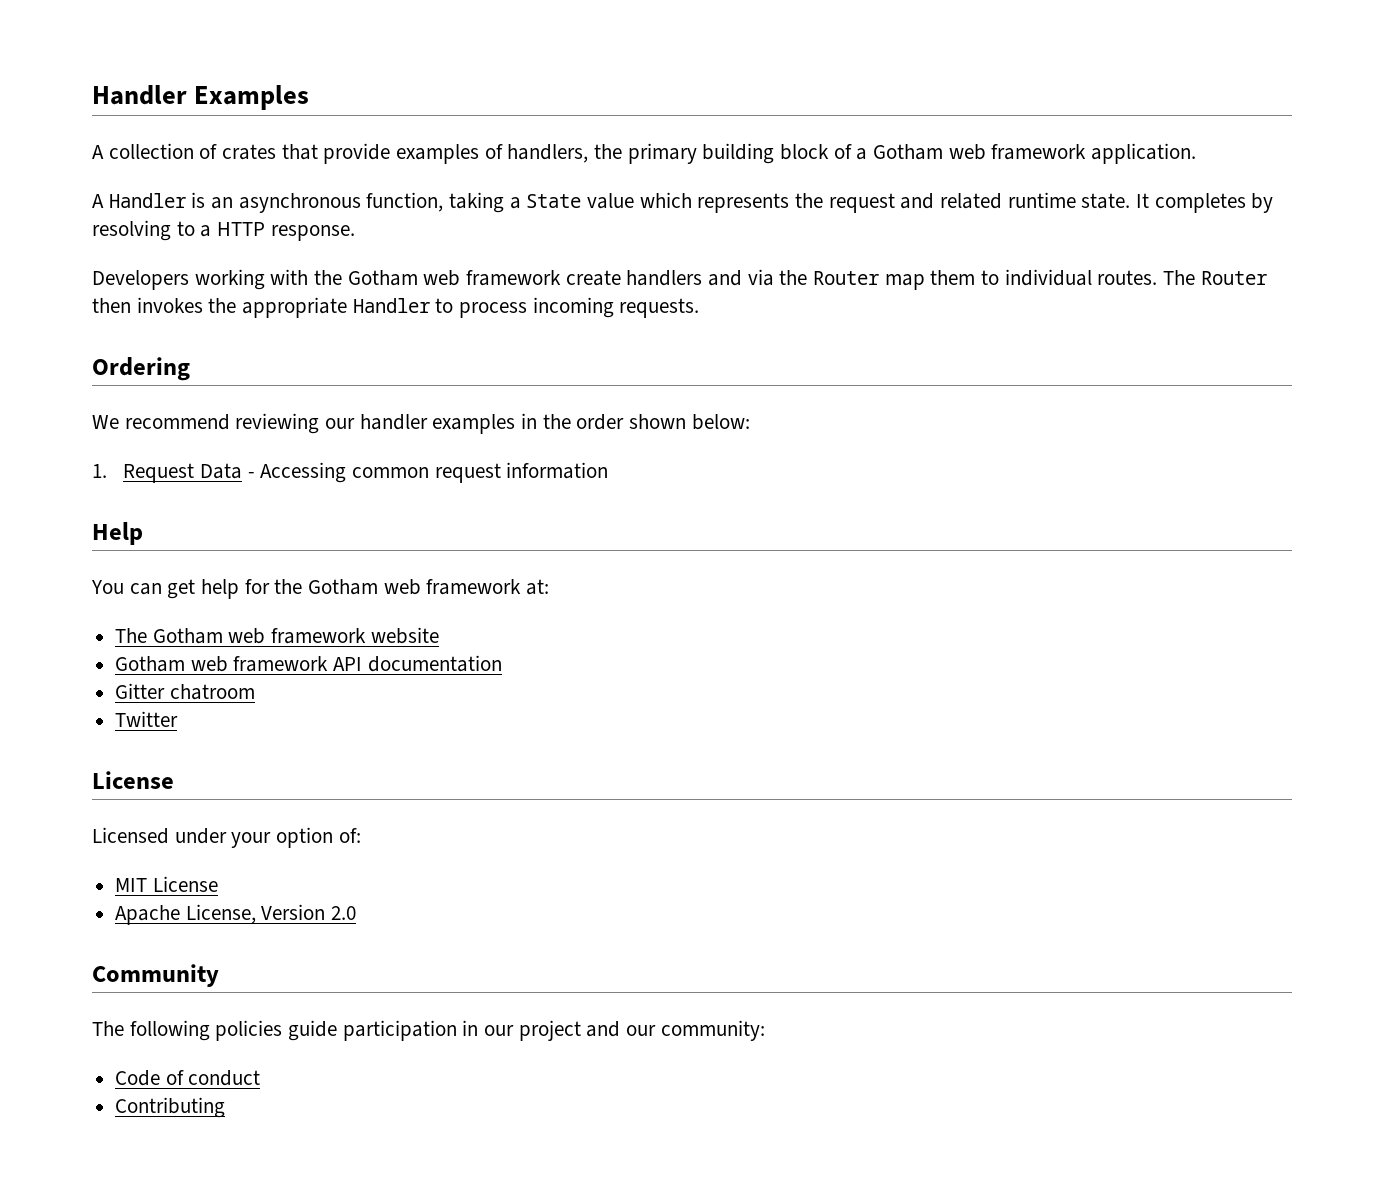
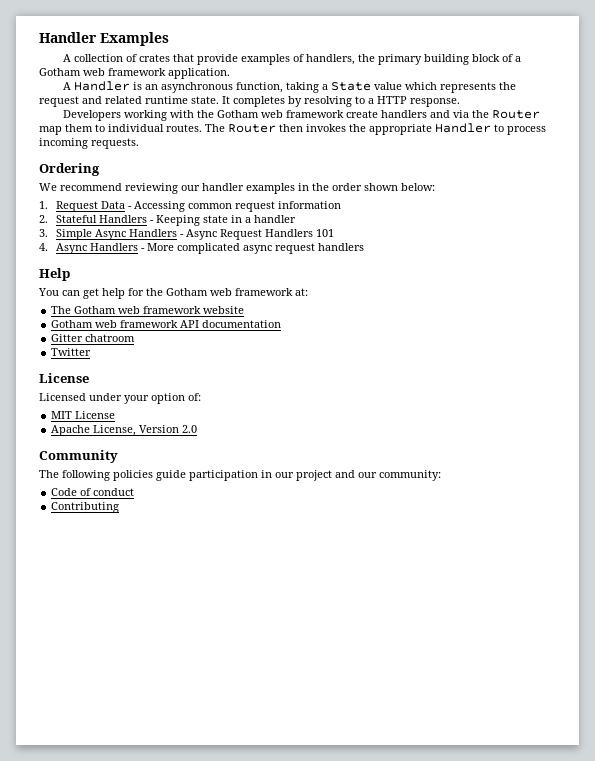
+ 2. Stateful Handlers - Keeping state in a handler
+ 3. Simple Async Handlers - Async Request Handlers 101
+ 4. Async Handlers - More complicated async request handlers

